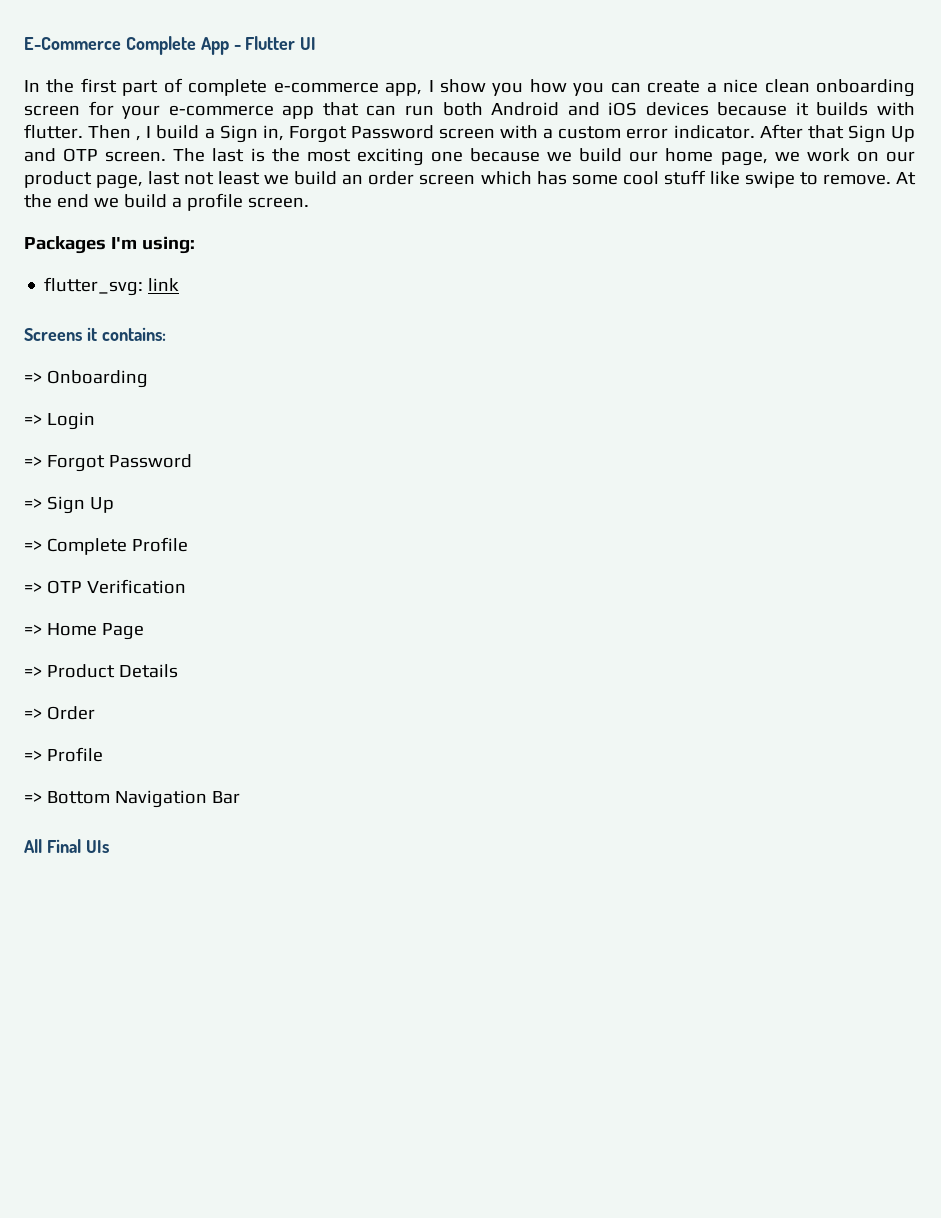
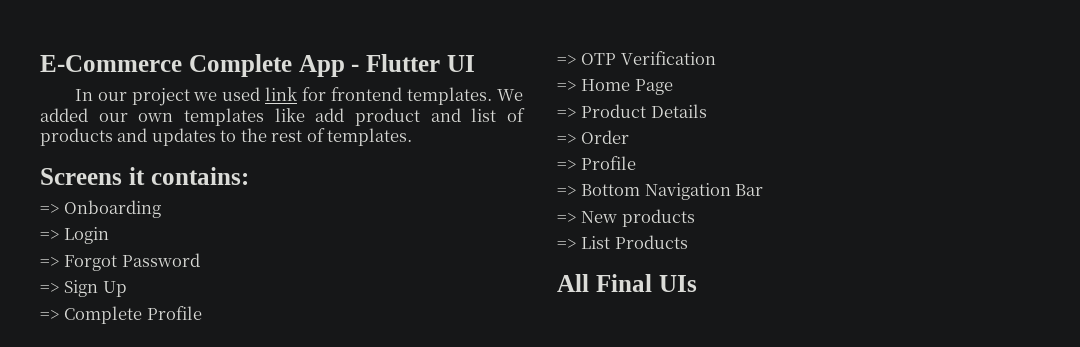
- In the first part of complete e-commerce app, I show you how you can create a nice clean onboarding screen for your e-commerce app that can run both Android and iOS devices because it builds with flutter. Then , I build a Sign in, Forgot Password screen with a custom error indicator. After that Sign Up and OTP screen. The last is the most exciting one because we build our home page, we work on our product page, last not least we build an order screen which has some cool stuff like swipe to remove. At the end we build a profile screen.
- Packages I'm using:
- flutter_svg: link
+ In our project we used link for frontend templates. We added our own templates like add product and list of products and updates to the rest of templates.
+ => New products
+ => List Products

